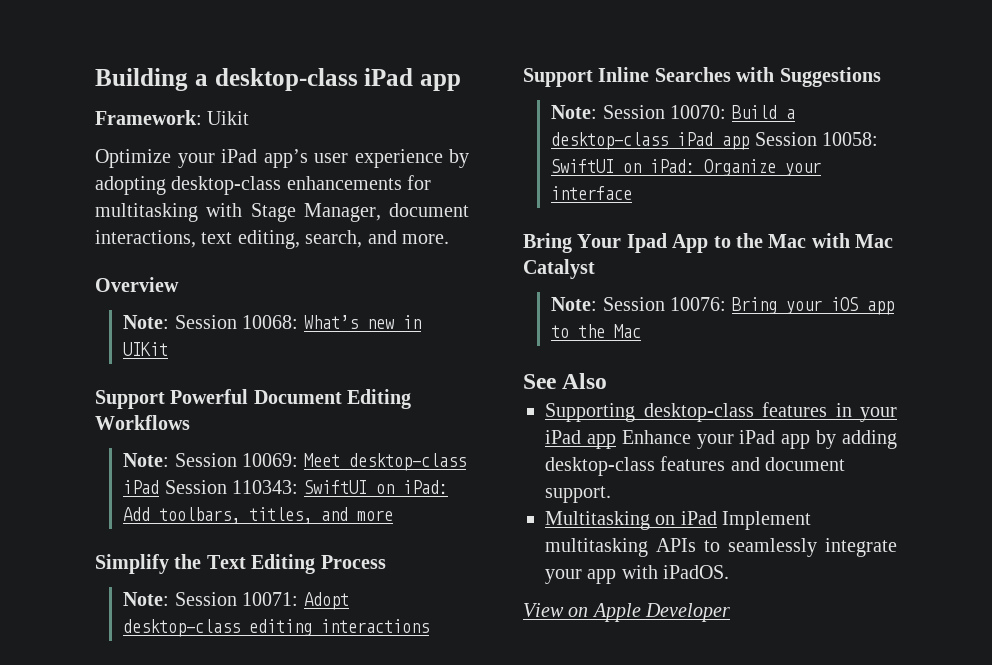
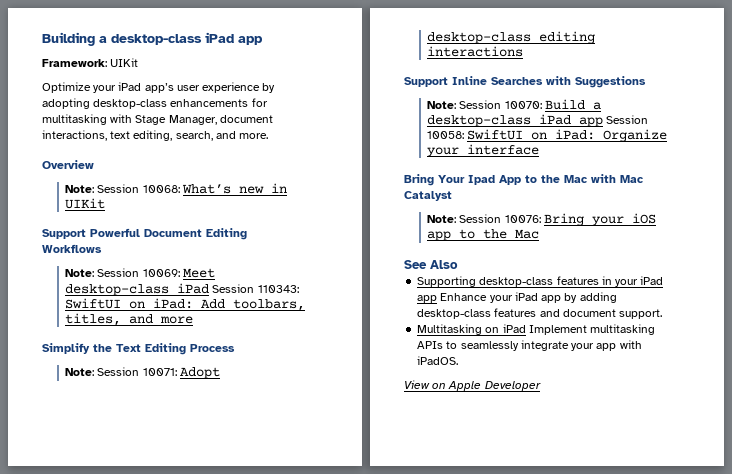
- Framework: Uikit
+ Framework: UIKit

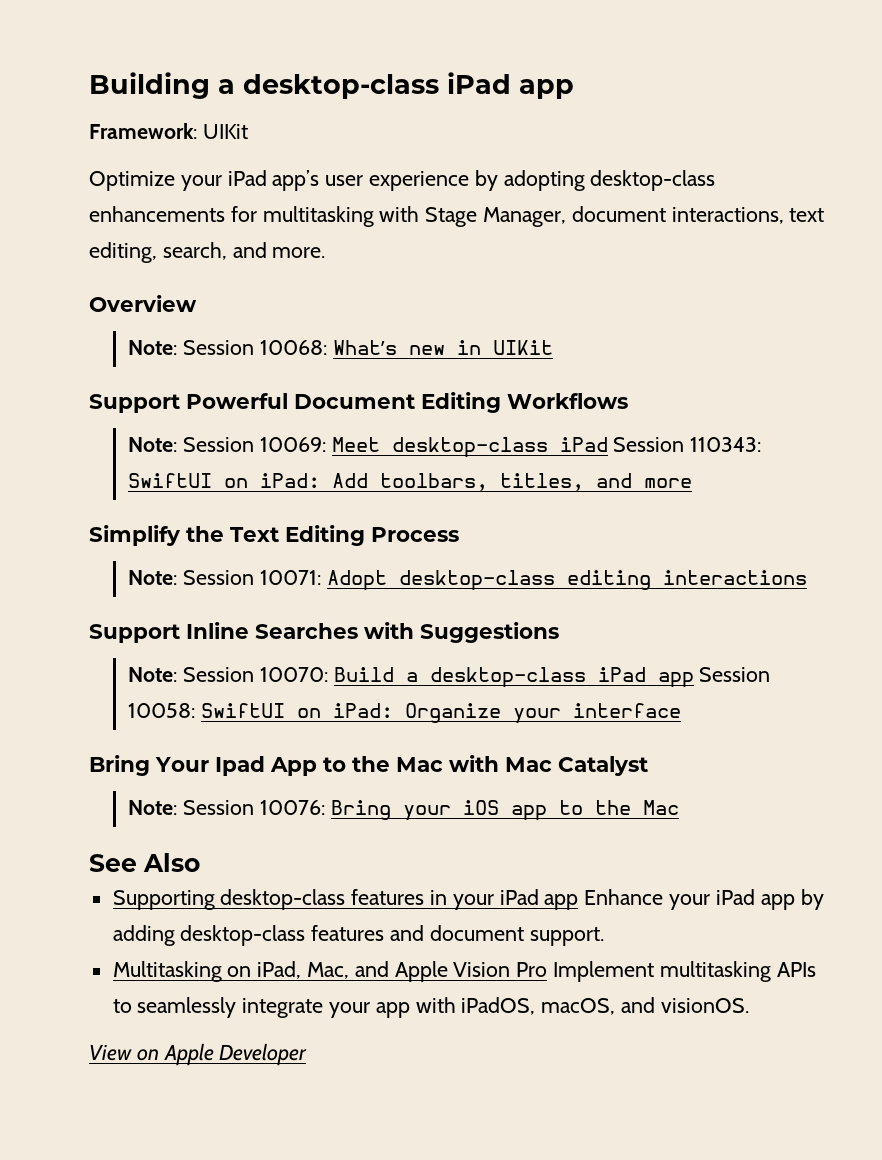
- Multitasking on iPad Implement multitasking APIs to seamlessly integrate your app with iPadOS.
+ Multitasking on iPad, Mac, and Apple Vision Pro Implement multitasking APIs to seamlessly integrate your app with iPadOS, macOS, and visionOS.

